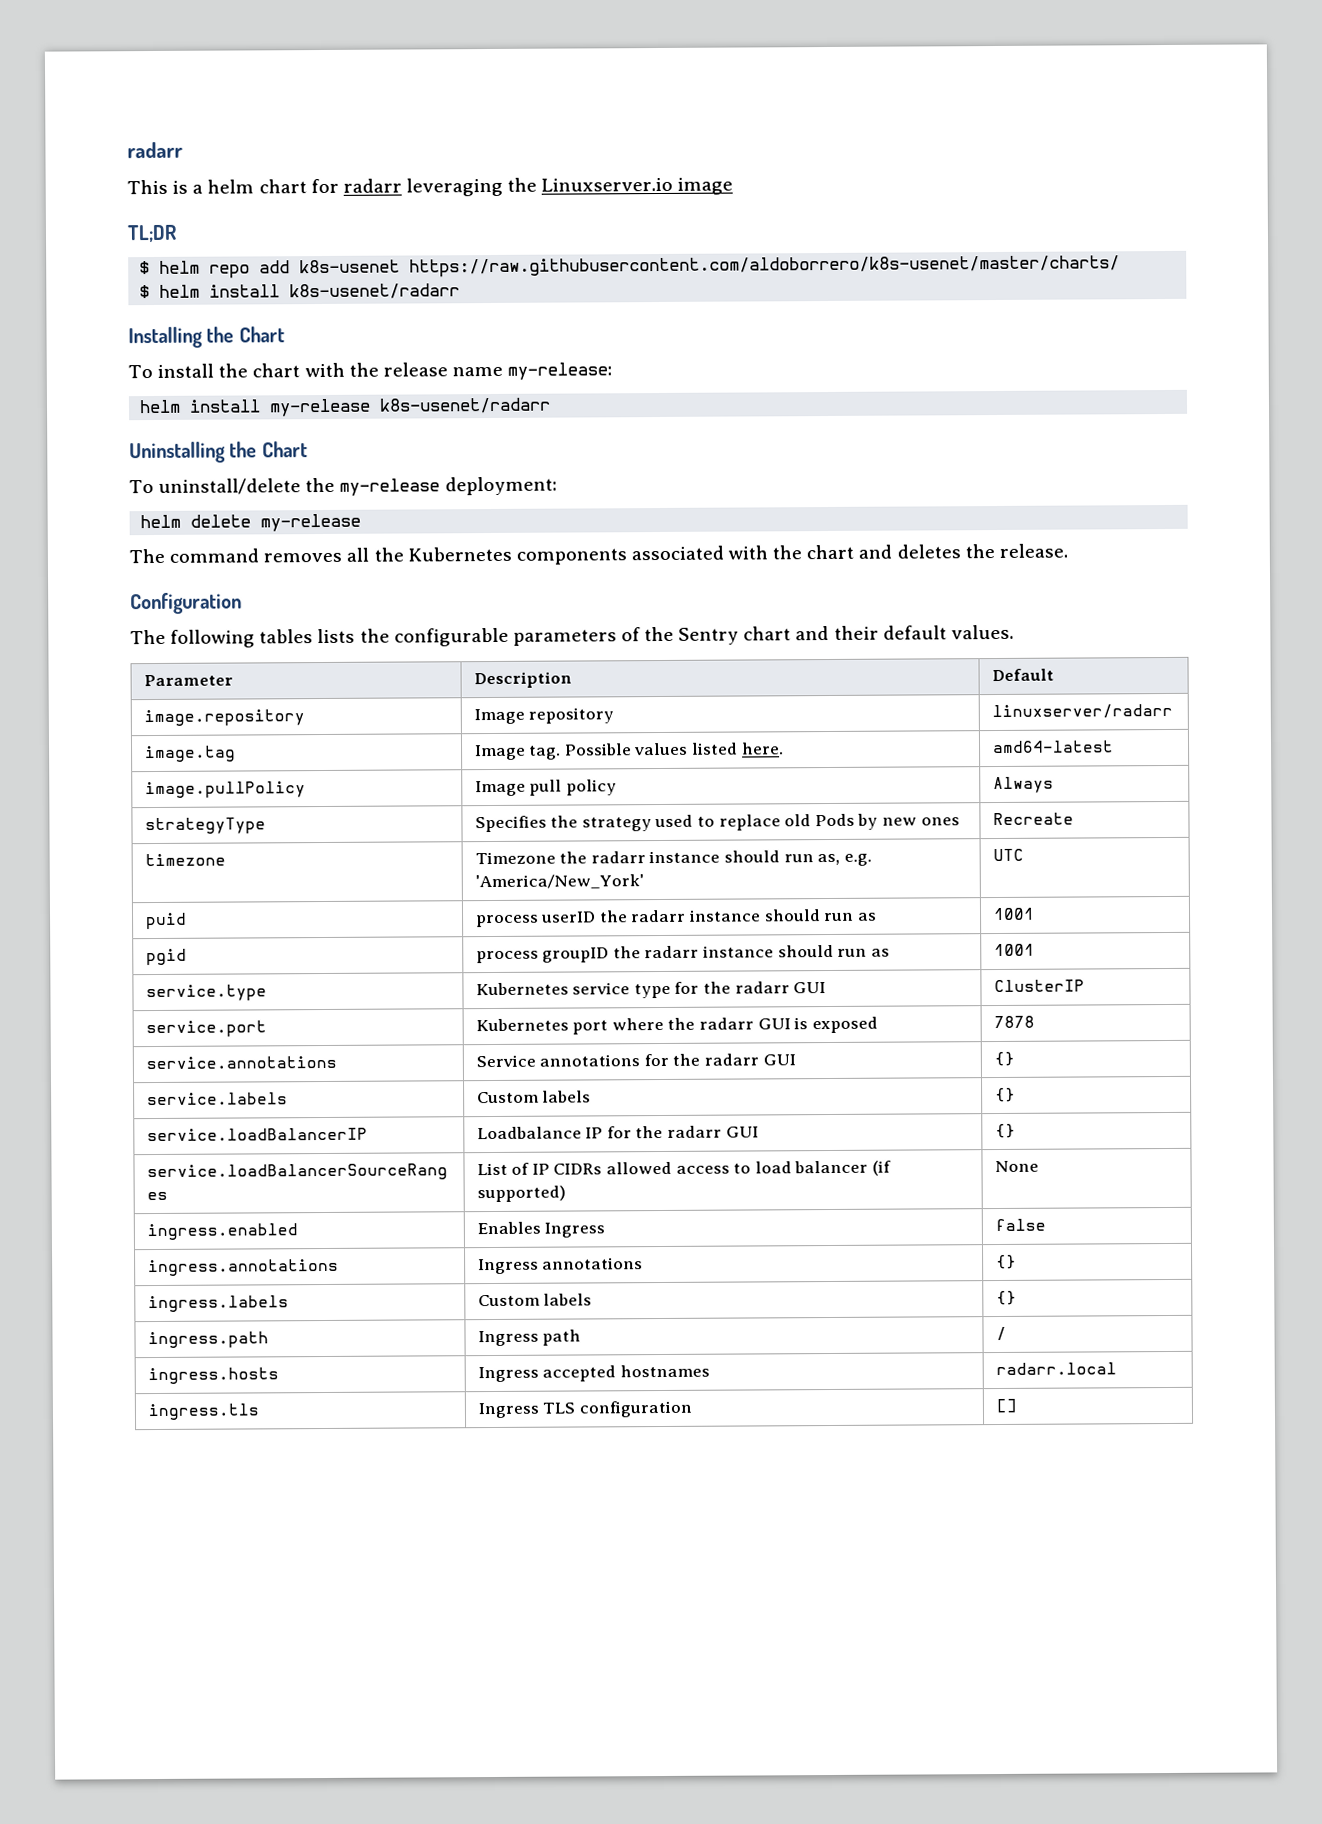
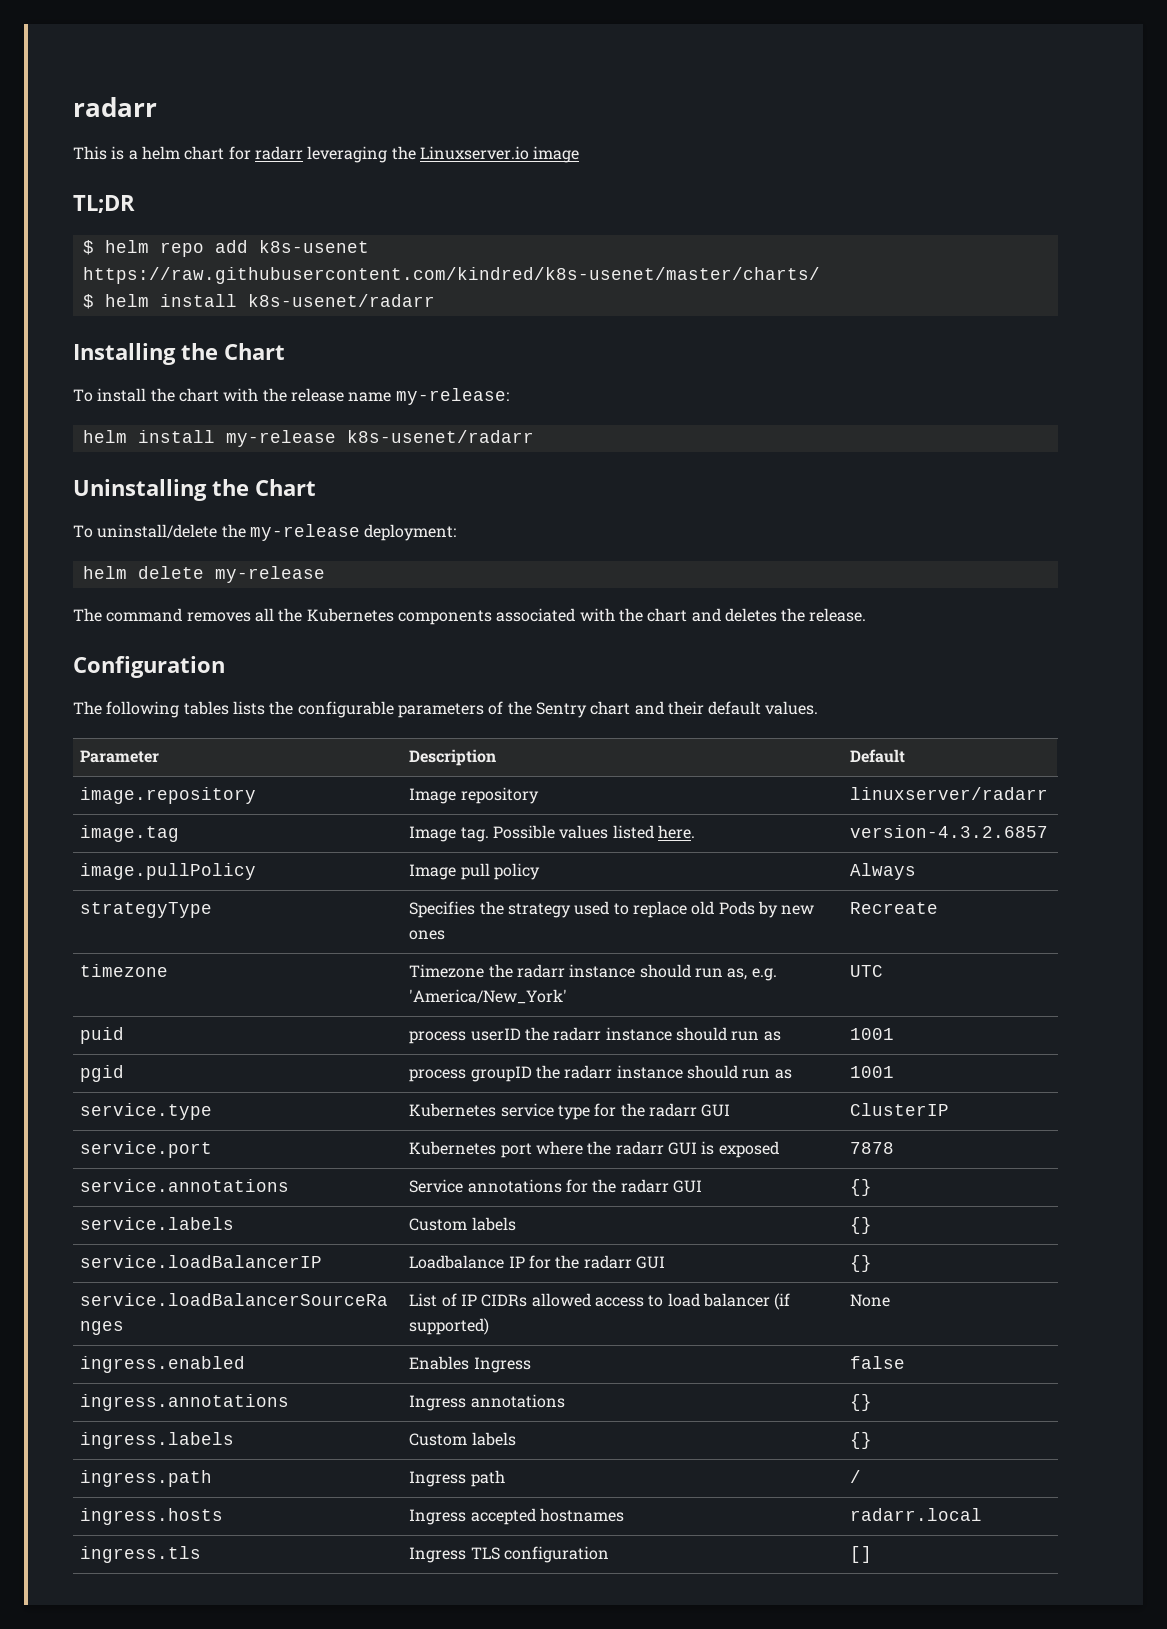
- $ helm repo add k8s-usenet https://raw.githubusercontent.com/aldoborrero/k8s-usenet/master/charts/
+ $ helm repo add k8s-usenet https://raw.githubusercontent.com/kindred/k8s-usenet/master/charts/
- image.tag | Image tag. Possible values listed here. | amd64-latest
+ image.tag | Image tag. Possible values listed here. | version-4.3.2.6857

